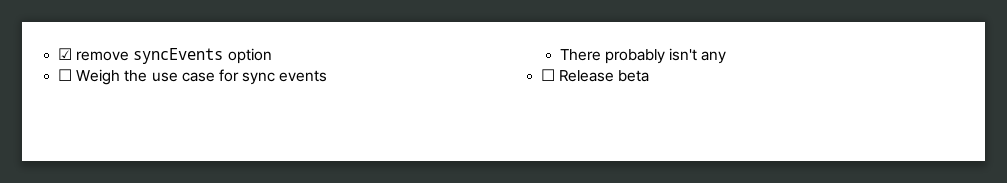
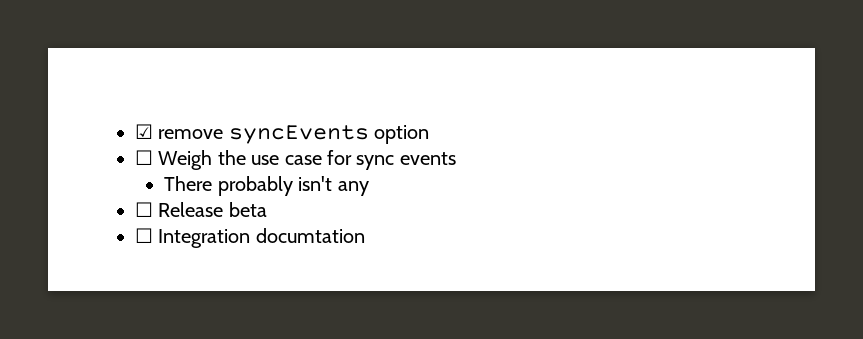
+ ☐ Integration documtation

